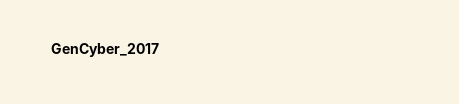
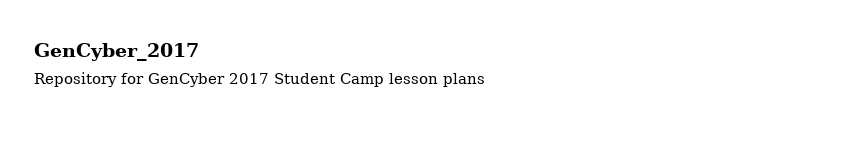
+ Repository for GenCyber 2017 Student Camp lesson plans

